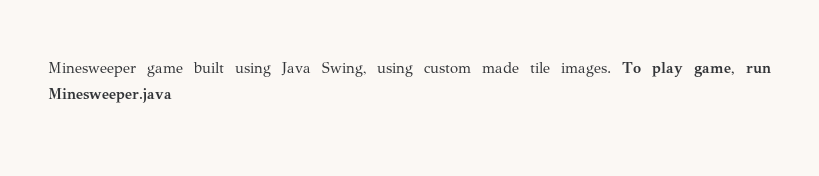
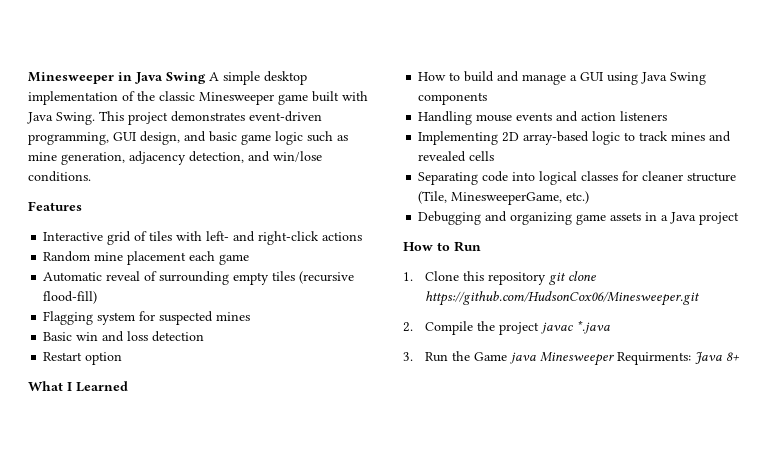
- Minesweeper game built using Java Swing, using custom made tile images. To play game, run Minesweeper.java
+ Minesweeper in Java Swing A simple desktop implementation of the classic Minesweeper game built with Java Swing. This project demonstrates event-driven programming, GUI design, and basic game logic such as mine generation, adjacency detection, and win/lose conditions.
+ Features
+ Interactive grid of tiles with left- and right-click actions
+ Random mine placement each game
+ Automatic reveal of surrounding empty tiles (recursive flood-fill)
+ Flagging system for suspected mines
+ Basic win and loss detection
+ Restart option
+ What I Learned
+ How to build and manage a GUI using Java Swing components
+ Handling mouse events and action listeners
+ Implementing 2D array-based logic to track mines and revealed cells
+ Separating code into logical classes for cleaner structure (Tile, MinesweeperGame, etc.)
+ Debugging and organizing game assets in a Java project
+ How to Run
+ 1. Clone this repository git clone https://github.com/HudsonCox06/Minesweeper.git
+ 2. Compile the project javac *.java
+ 3. Run the Game java Minesweeper Requirments: Java 8+

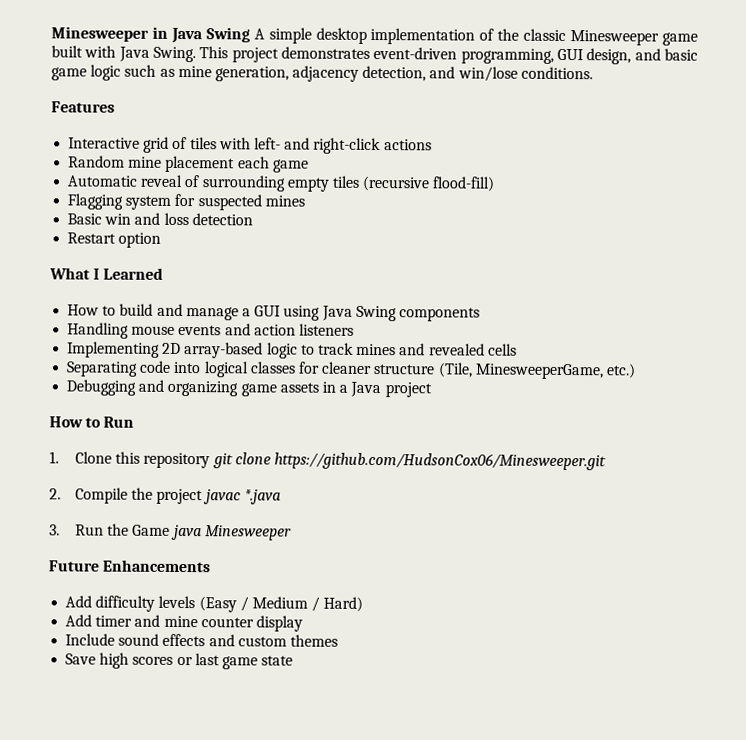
- 3. Run the Game java Minesweeper Requirments: Java 8+
+ 3. Run the Game java Minesweeper
+ Future Enhancements
+ Add difficulty levels (Easy / Medium / Hard)
+ Add timer and mine counter display
+ Include sound effects and custom themes
+ Save high scores or last game state

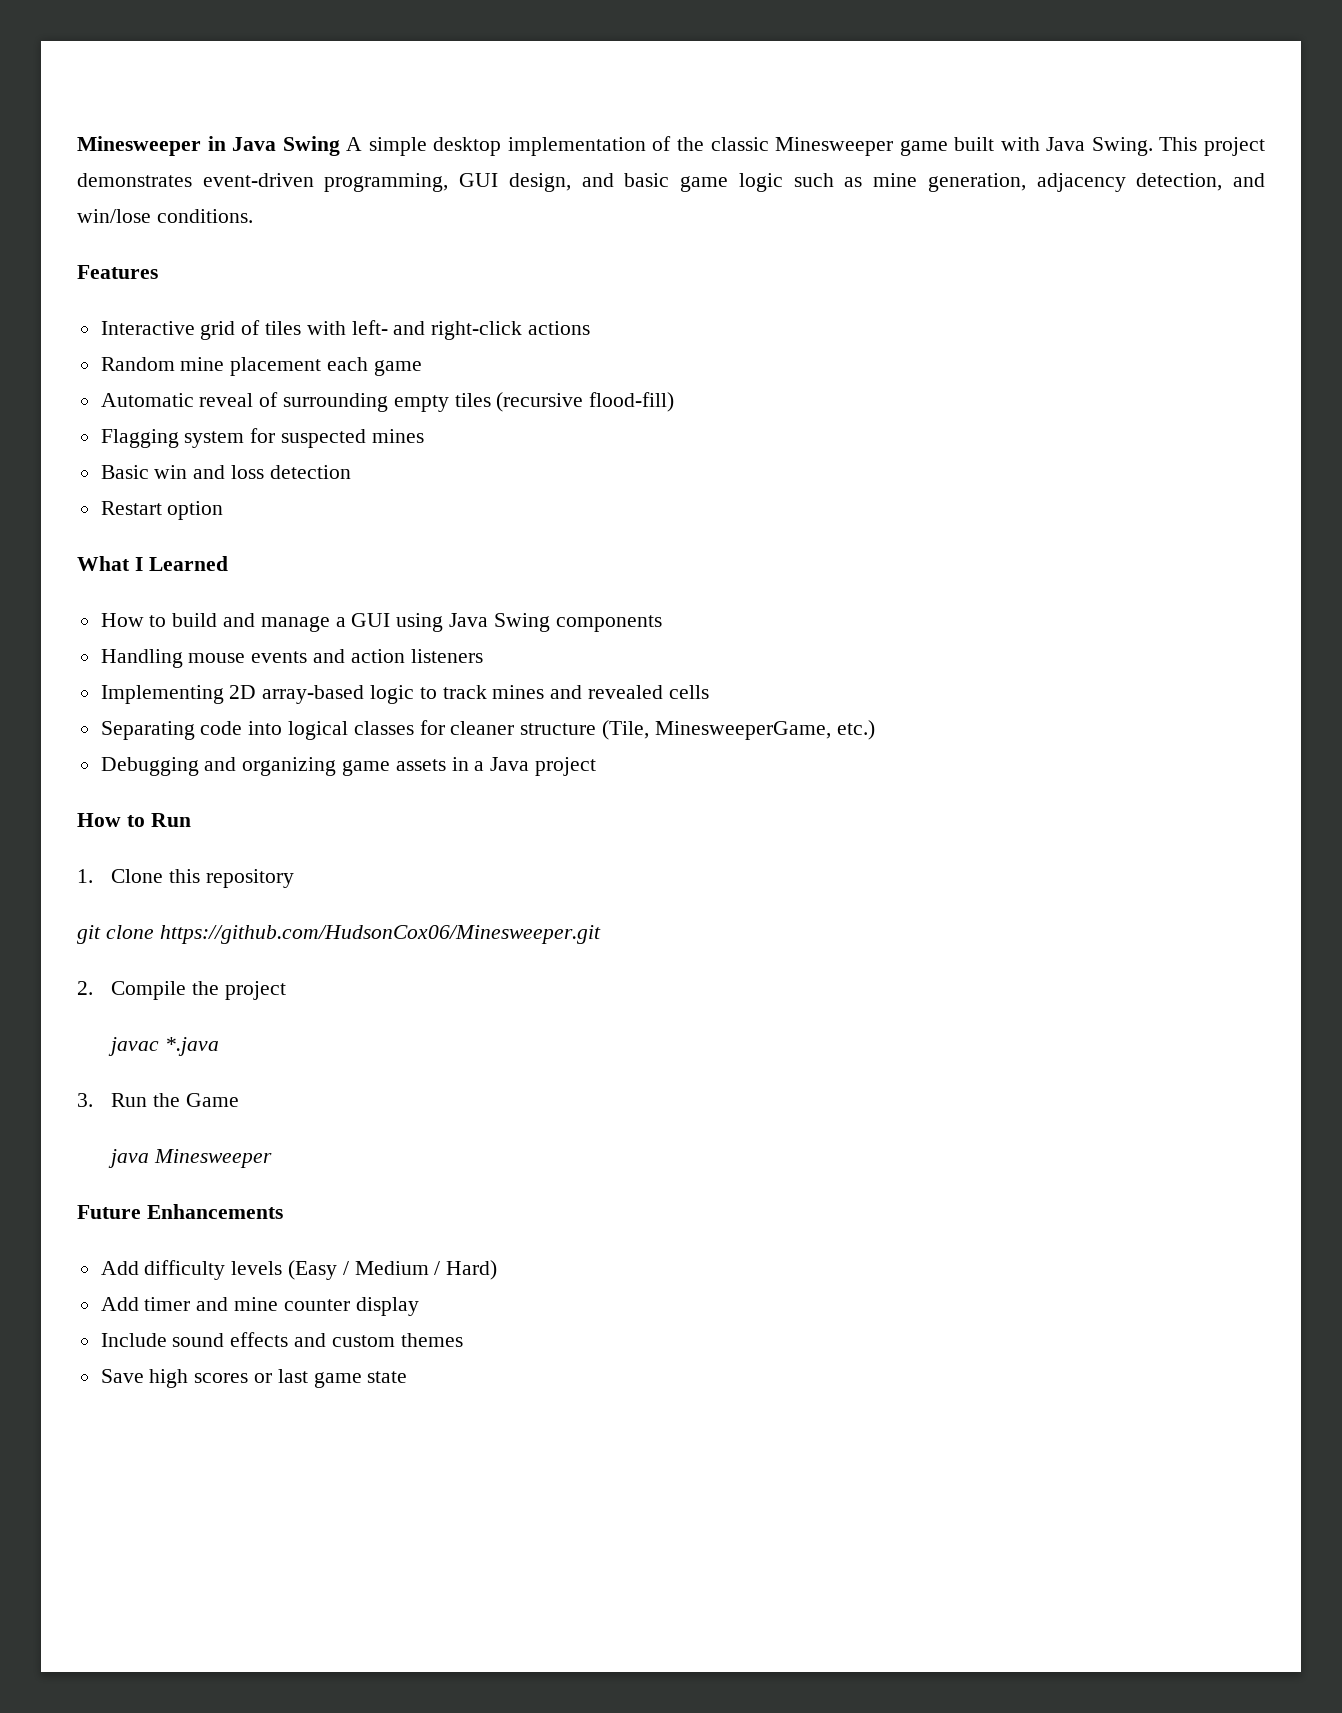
- 1. Clone this repository git clone https://github.com/HudsonCox06/Minesweeper.git
+ 1. Clone this repository
+ git clone https://github.com/HudsonCox06/Minesweeper.git
- 2. Compile the project javac *.java
+ 2. Compile the project
+ javac *.java
- 3. Run the Game java Minesweeper
+ 3. Run the Game
+ java Minesweeper

